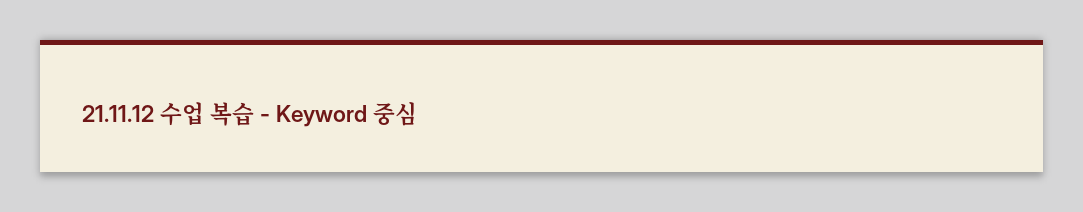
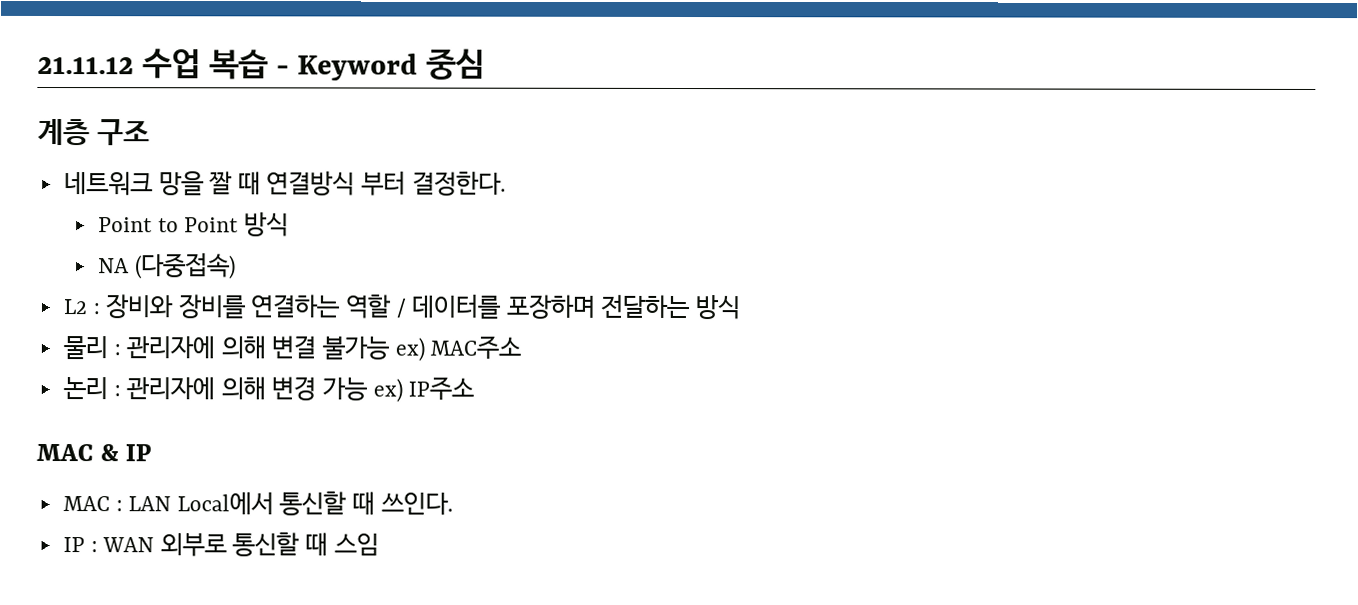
+ 계층 구조
+ 네트워크 망을 짤 때 연결방식 부터 결정한다.
+ Point to Point 방식
+ NA (다중접속)
+ L2 : 장비와 장비를 연결하는 역할 / 데이터를 포장하며 전달하는 방식
+ 물리 : 관리자에 의해 변결 불가능 ex) MAC주소
+ 논리 : 관리자에 의해 변경 가능 ex) IP주소
+ MAC & IP
+ MAC : LAN Local에서 통신할 때 쓰인다.
+ IP : WAN 외부로 통신할 때 스임

